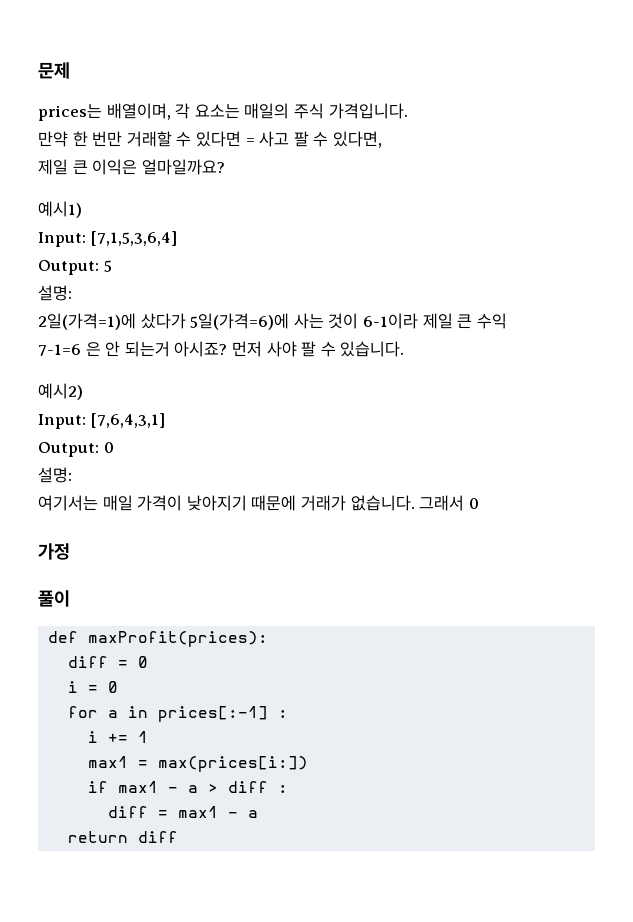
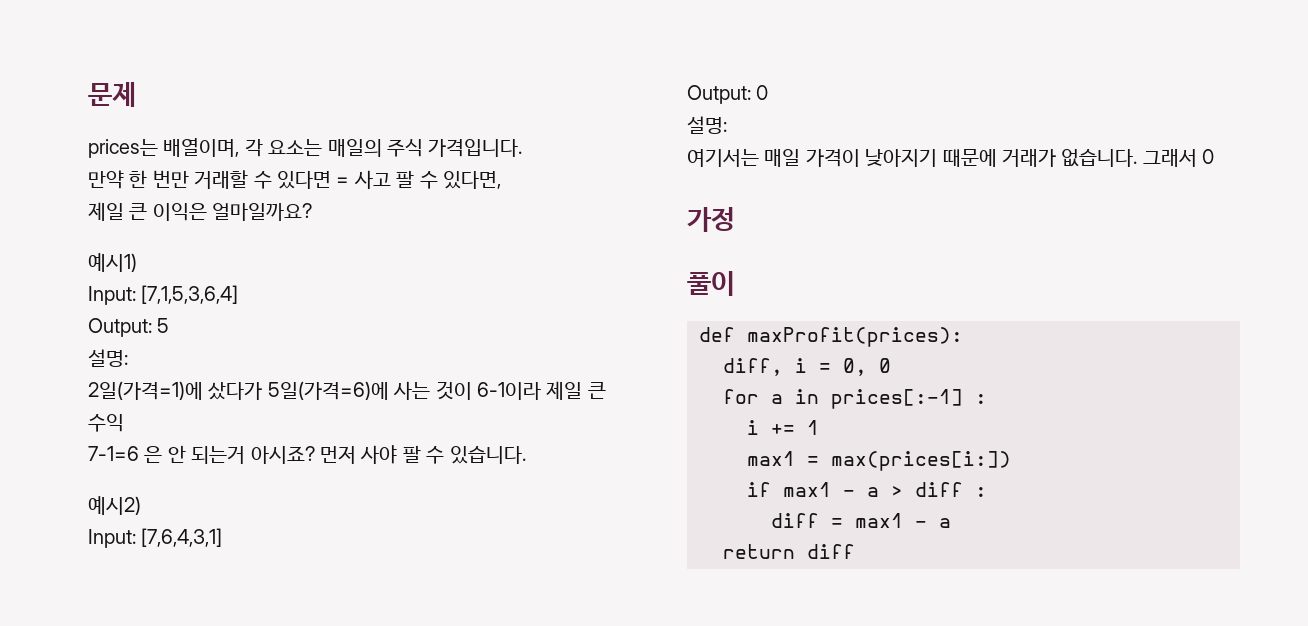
- diff = 0
- i = 0
+ diff, i = 0, 0

